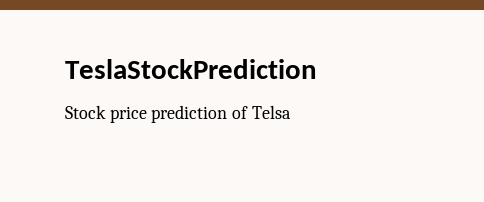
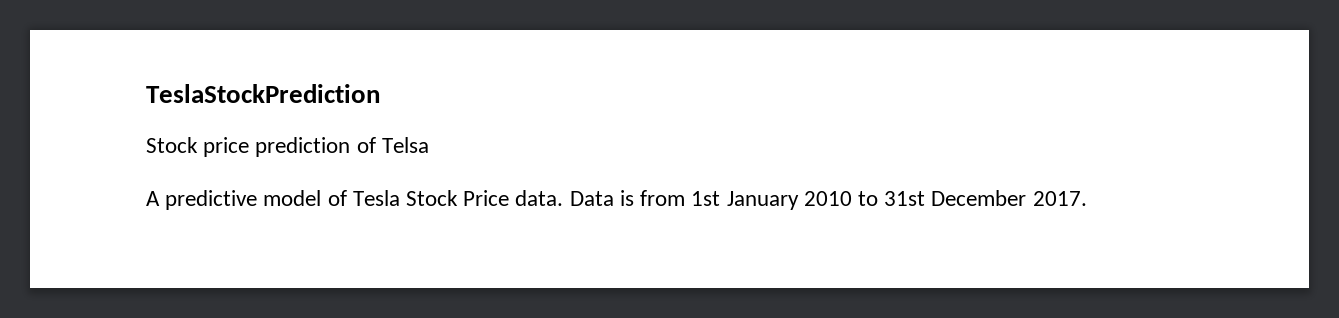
+ A predictive model of Tesla Stock Price data. Data is from 1st January 2010 to 31st December 2017.

